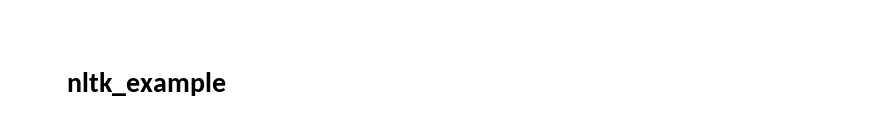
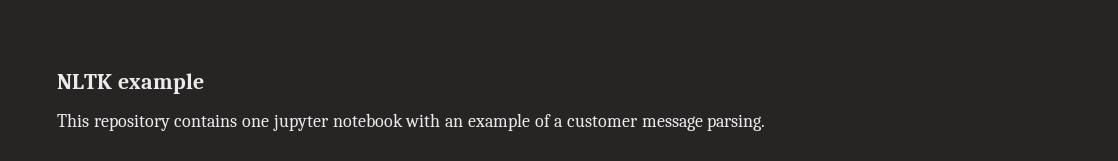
- nltk_example
+ NLTK example
+ This repository contains one jupyter notebook with an example of a customer message parsing.

